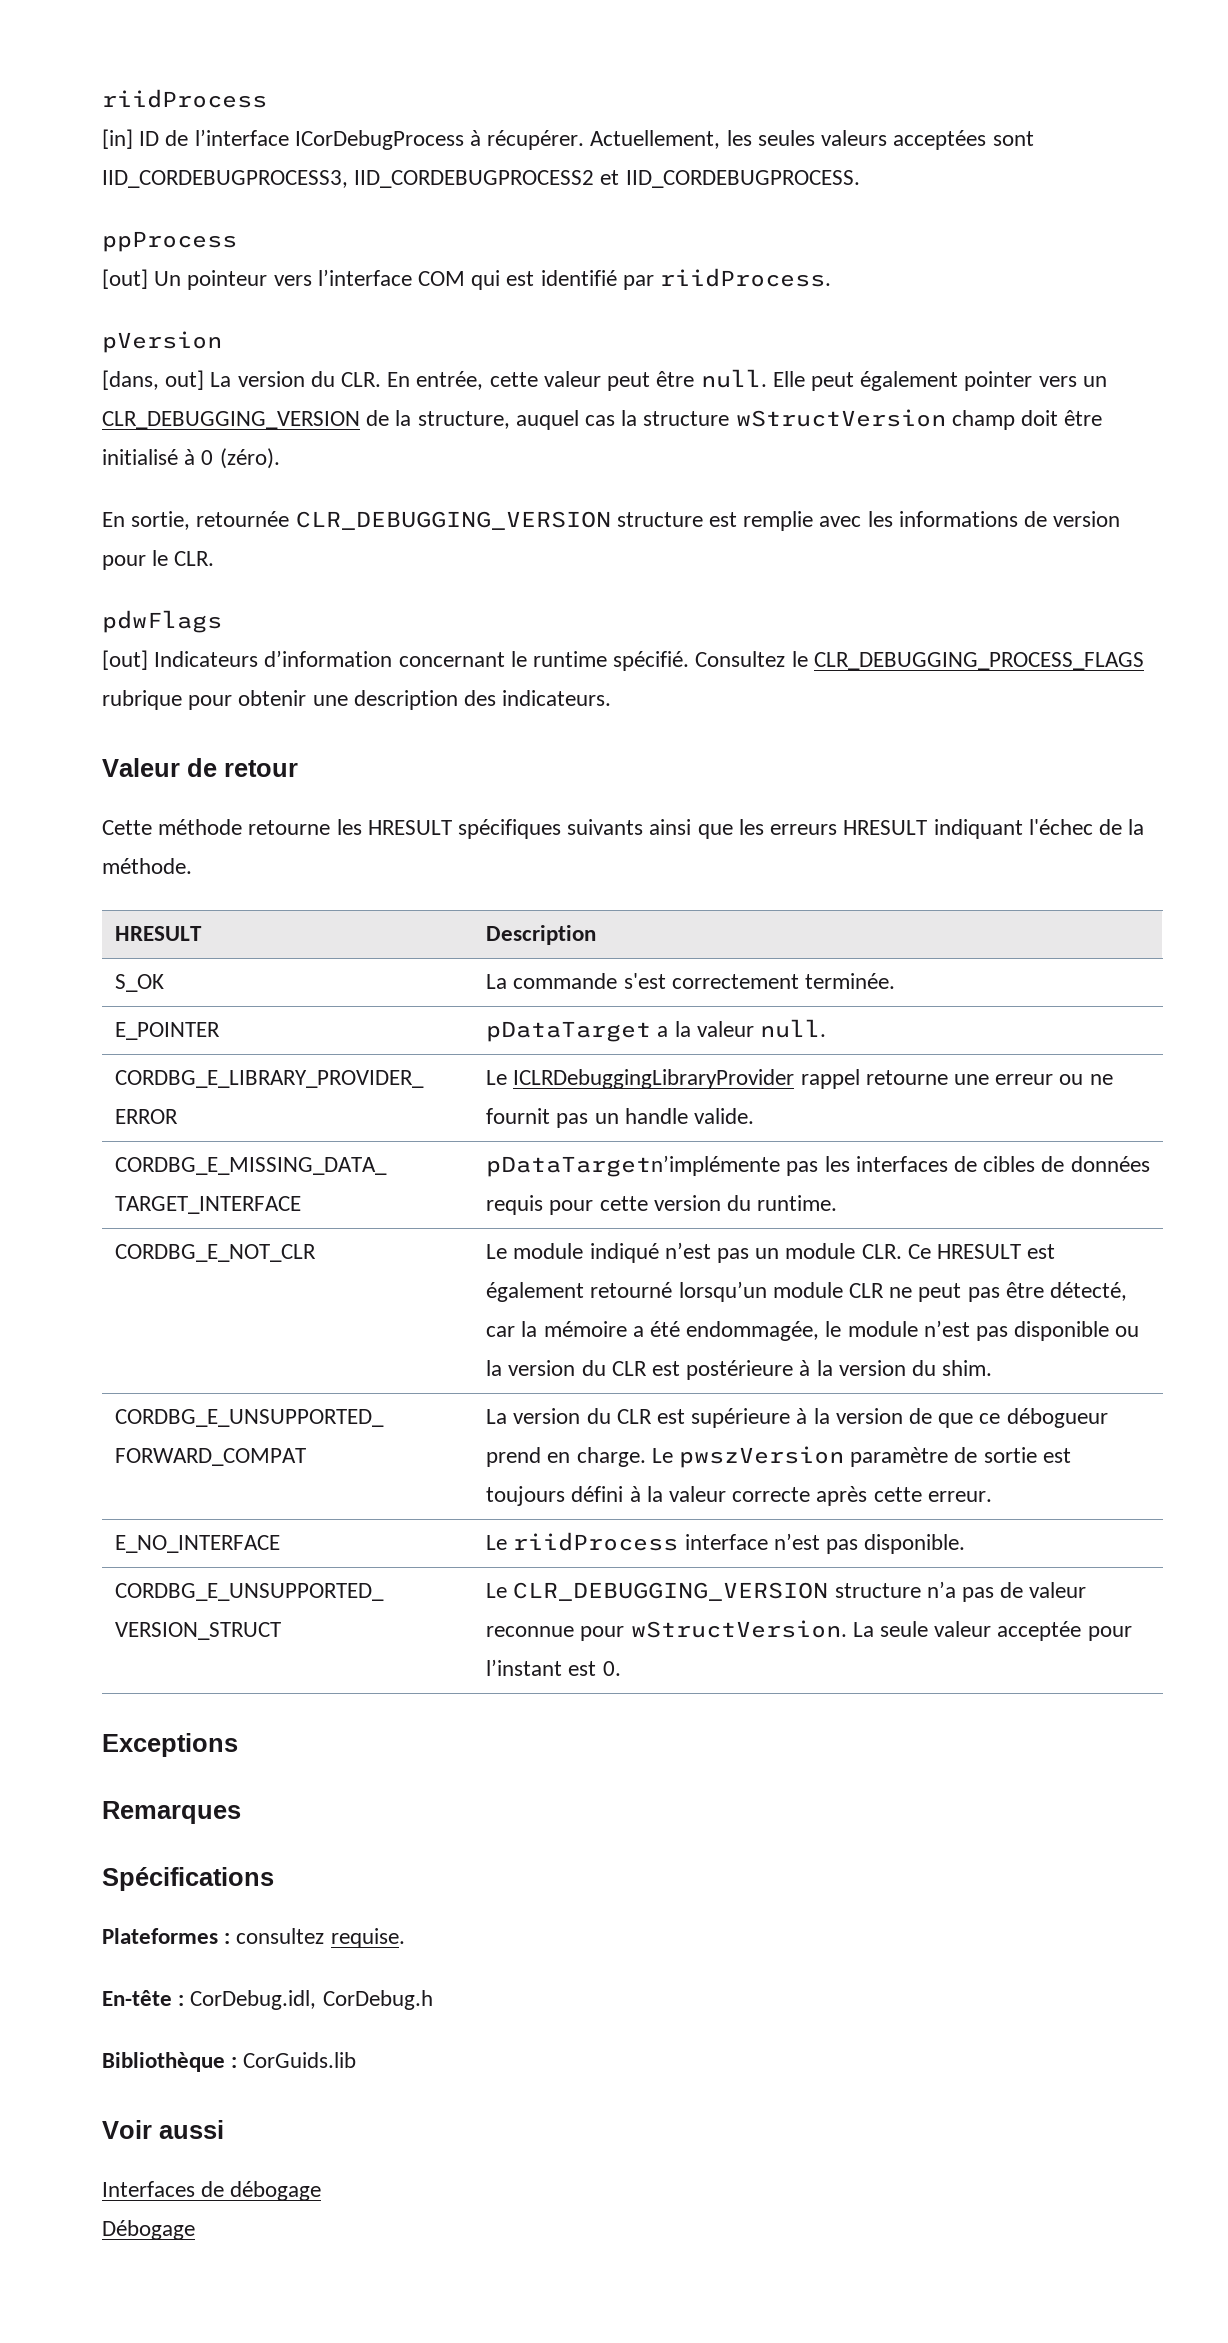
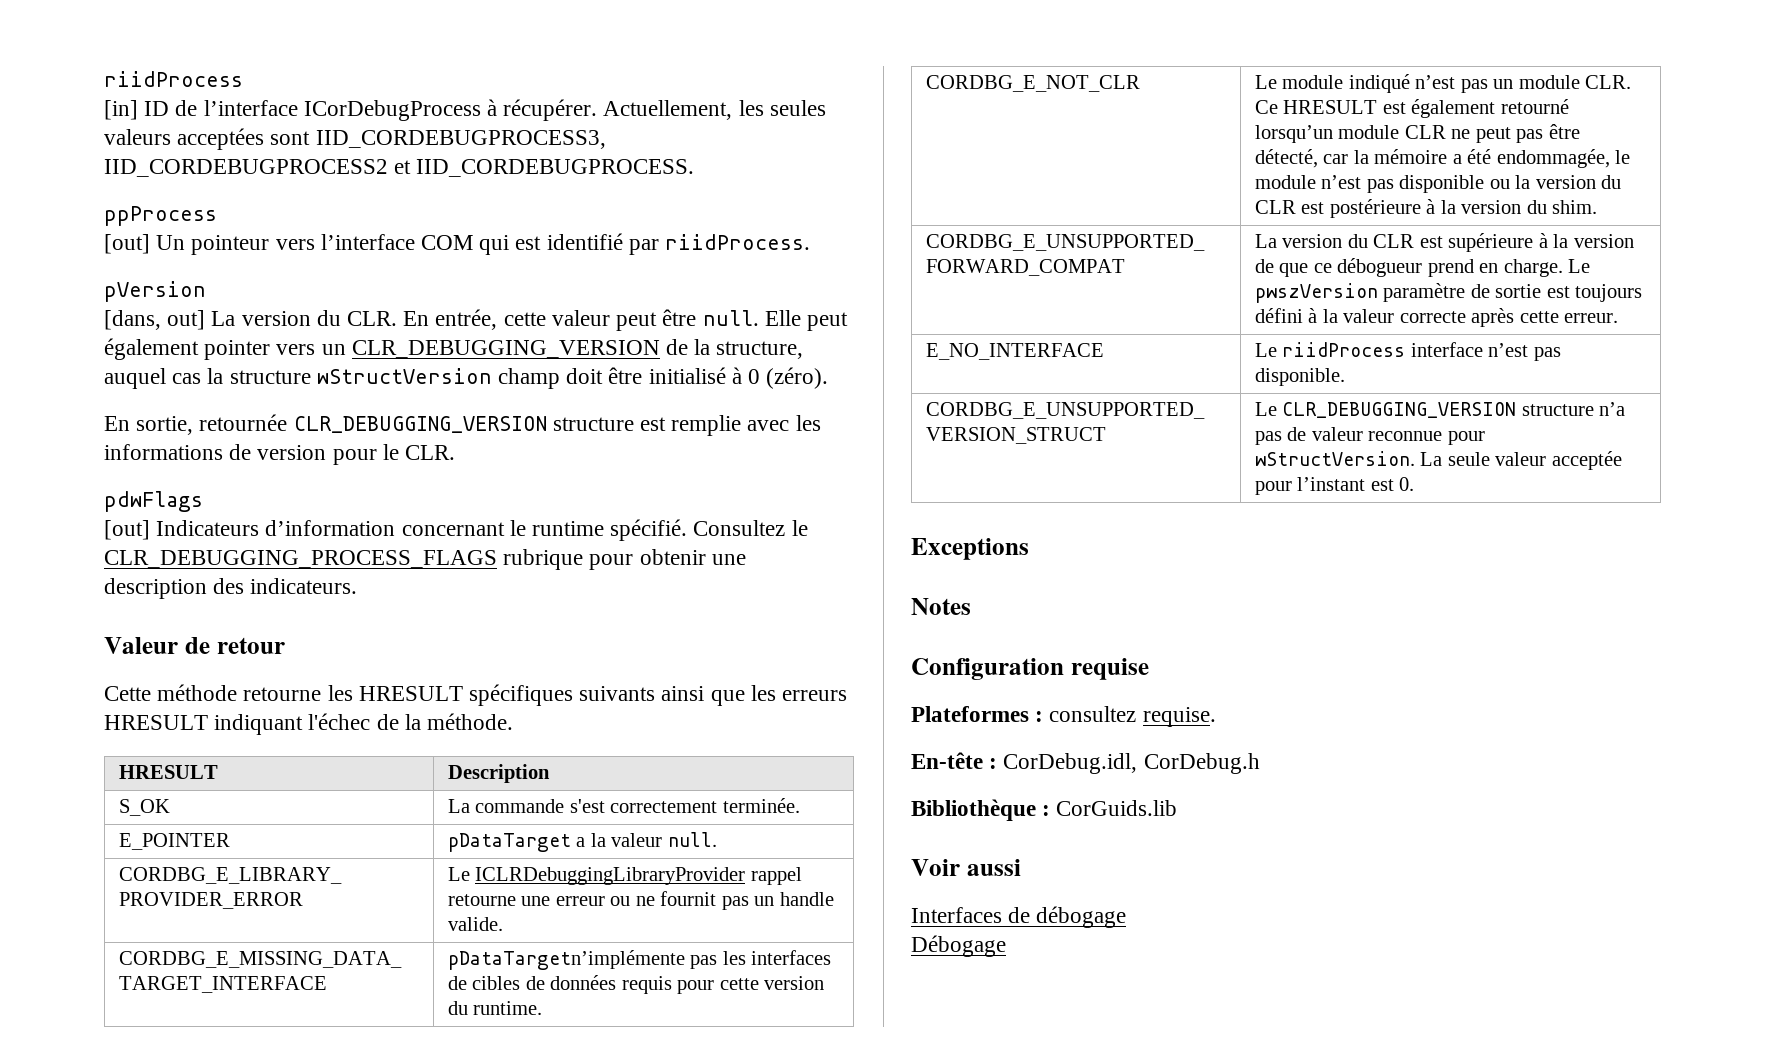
- Remarques
- Spécifications
+ Notes
+ Configuration requise

